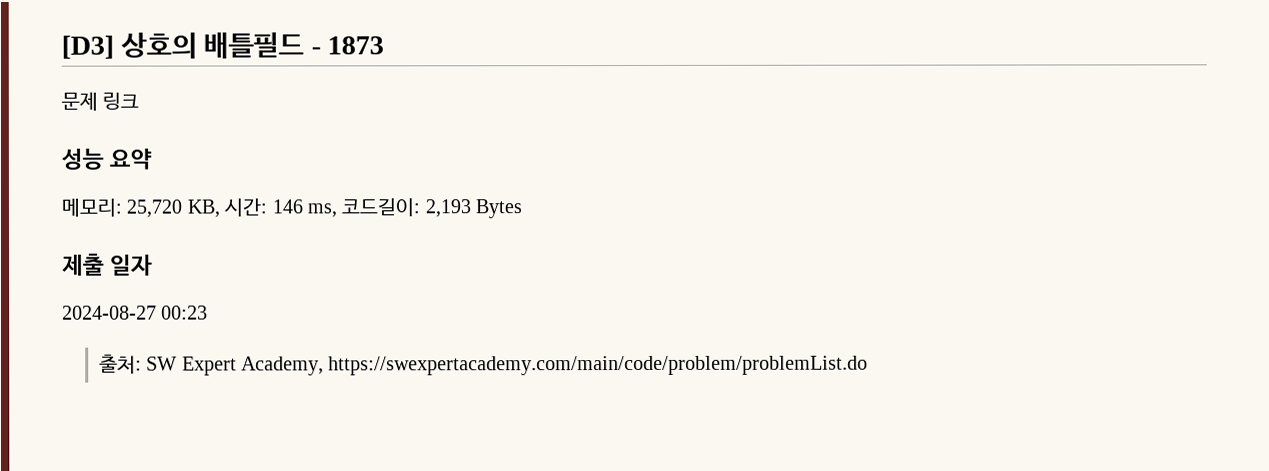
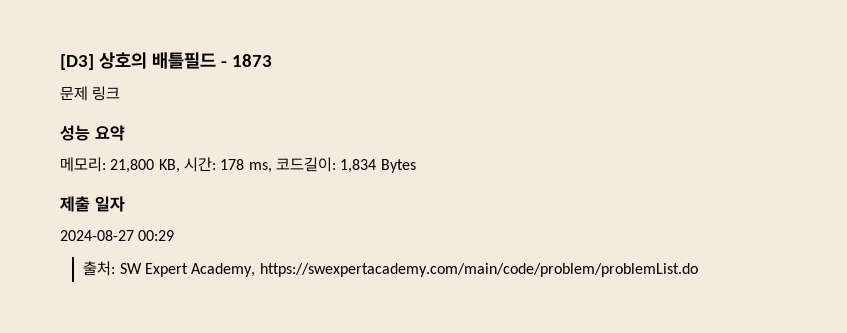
- 메모리: 25,720 KB, 시간: 146 ms, 코드길이: 2,193 Bytes
+ 메모리: 21,800 KB, 시간: 178 ms, 코드길이: 1,834 Bytes
- 2024-08-27 00:23
+ 2024-08-27 00:29

